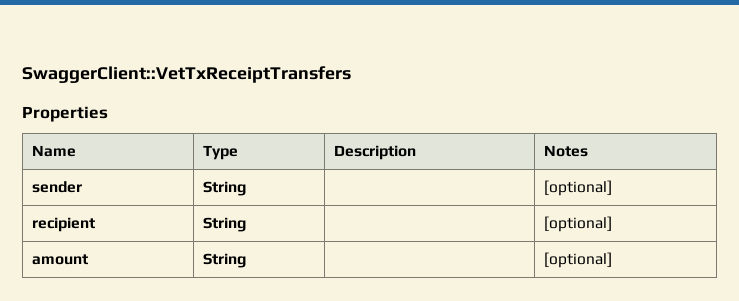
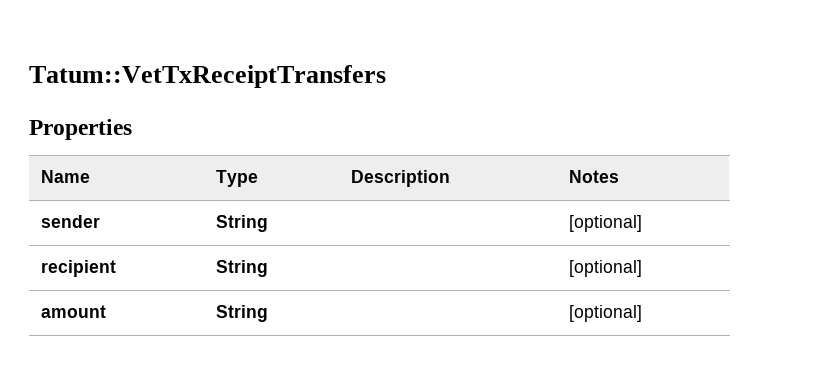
- SwaggerClient::VetTxReceiptTransfers
+ Tatum::VetTxReceiptTransfers

